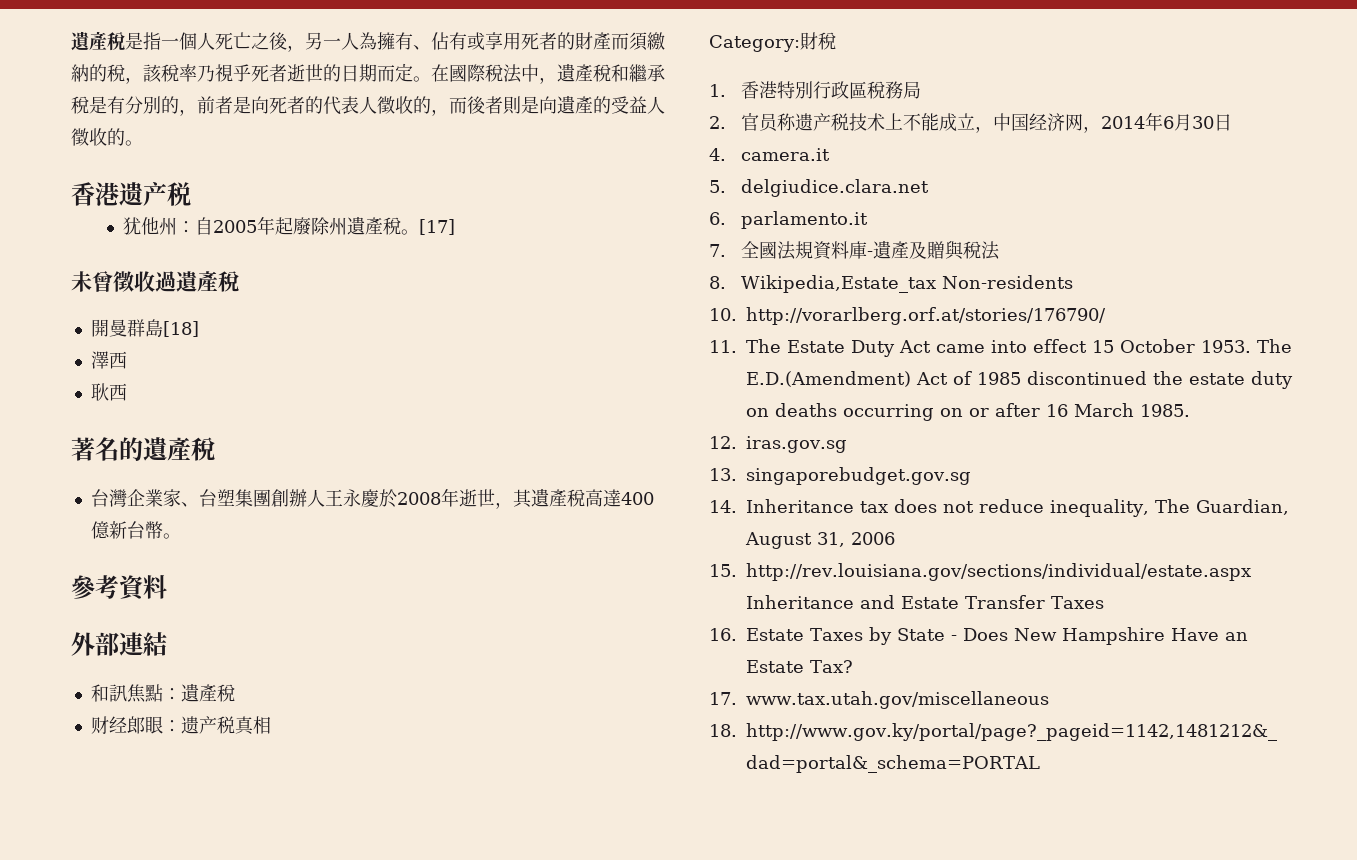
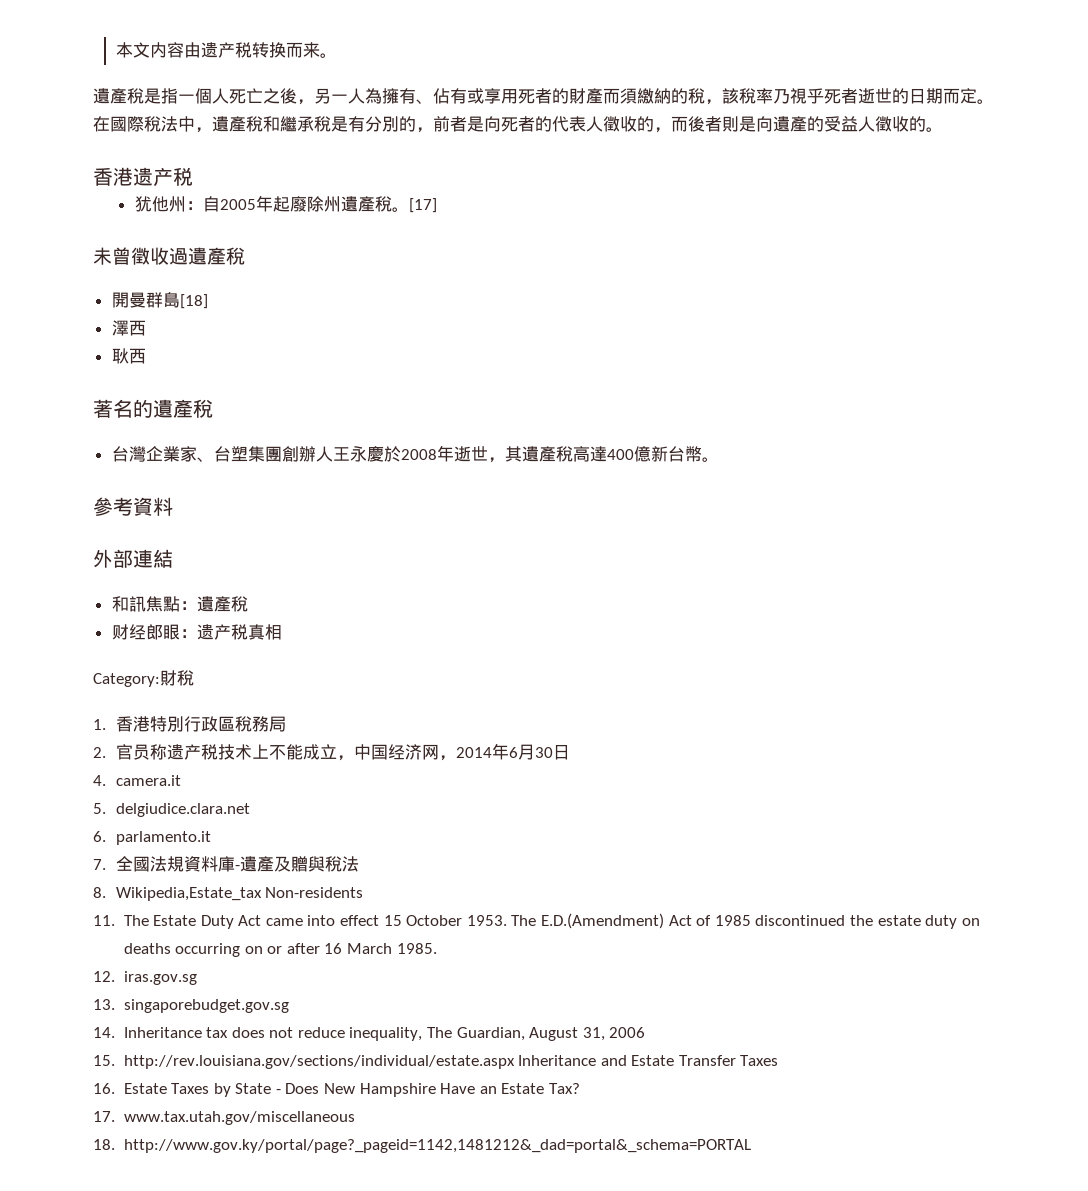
+ 本文内容由遗产税转换而来。
- 10. http://vorarlberg.orf.at/stories/176790/

